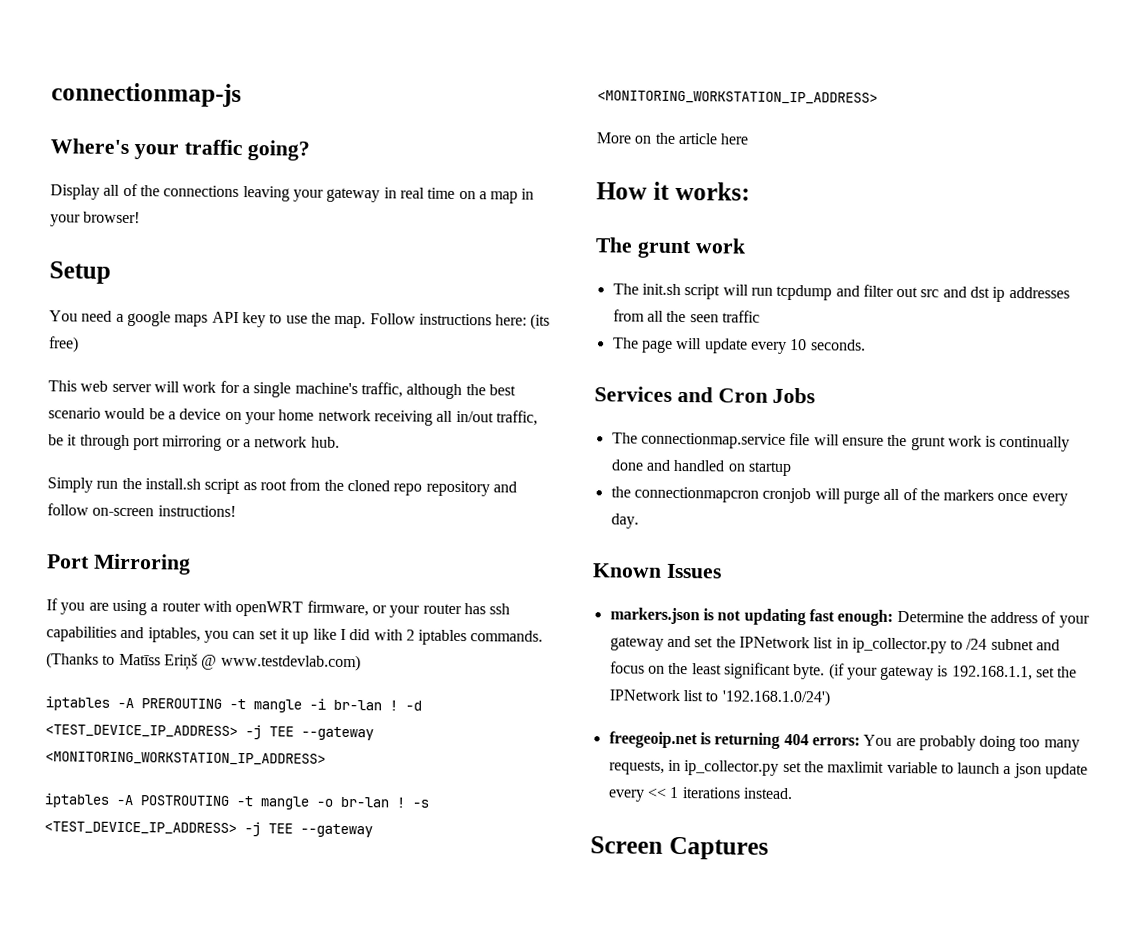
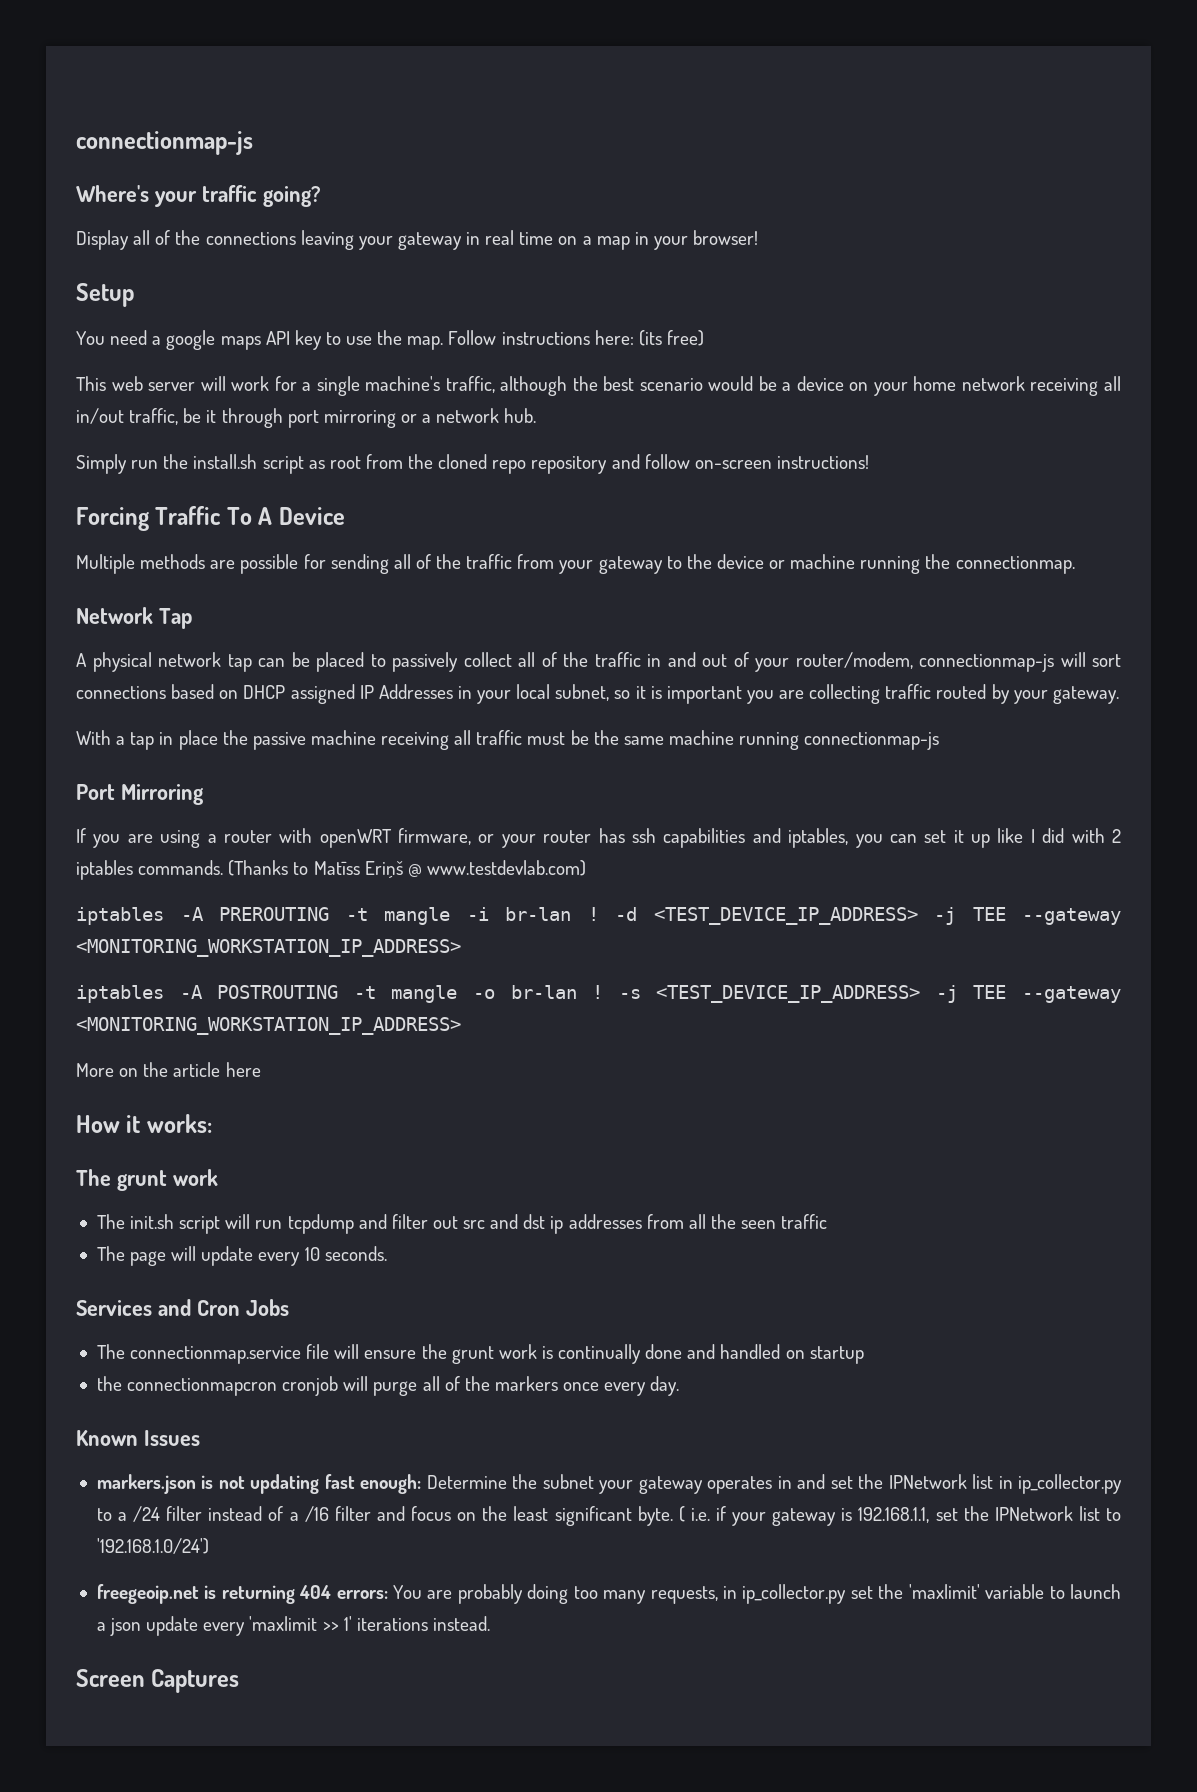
+ Forcing Traffic To A Device
+ Multiple methods are possible for sending all of the traffic from your gateway to the device or machine running the connectionmap.
+ Network Tap
+ A physical network tap can be placed to passively collect all of the traffic in and out of your router/modem, connectionmap-js will sort connections based on DHCP assigned IP Addresses in your local subnet, so it is important you are collecting traffic routed by your gateway.
+ With a tap in place the passive machine receiving all traffic must be the same machine running connectionmap-js
- markers.json is not updating fast enough: Determine the address of your gateway and set the IPNetwork list in ip_collector.py to /24 subnet and focus on the least significant byte.
+ markers.json is not updating fast enough: Determine the subnet your gateway operates in and set the IPNetwork list in ip_collector.py to a /24 filter instead of a /16 filter and focus on the least significant byte.
- (if your gateway is 192.168.1.1, set the IPNetwork list to '192.168.1.0/24')
+ ( i.e. if your gateway is 192.168.1.1, set the IPNetwork list to '192.168.1.0/24')
- freegeoip.net is returning 404 errors: You are probably doing too many requests, in ip_collector.py set the maxlimit variable to launch a json update every << 1 iterations instead.
+ freegeoip.net is returning 404 errors: You are probably doing too many requests, in ip_collector.py set the 'maxlimit' variable to launch a json update every 'maxlimit >> 1' iterations instead.

